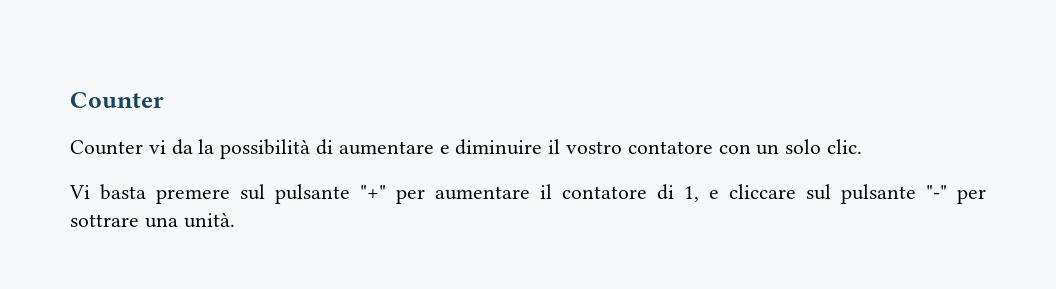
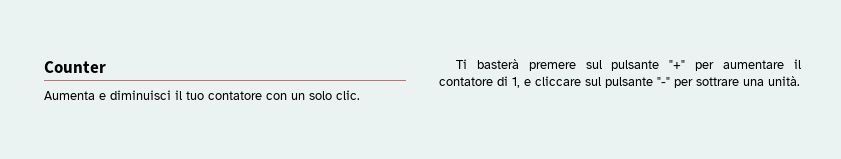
- Counter vi da la possibilità di aumentare e diminuire il vostro contatore con un solo clic.
+ Aumenta e diminuisci il tuo contatore con un solo clic.
- Vi basta premere sul pulsante "+" per aumentare il contatore di 1, e cliccare sul pulsante "-" per sottrare una unità.
+ Ti basterà premere sul pulsante "+" per aumentare il contatore di 1, e cliccare sul pulsante "-" per sottrare una unità.

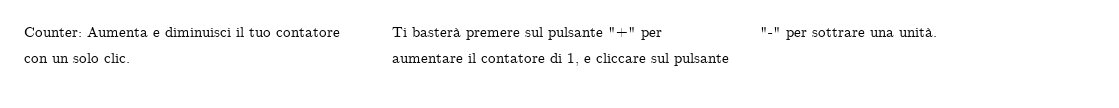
- Counter
- Aumenta e diminuisci il tuo contatore con un solo clic.
+ Counter: Aumenta e diminuisci il tuo contatore con un solo clic.

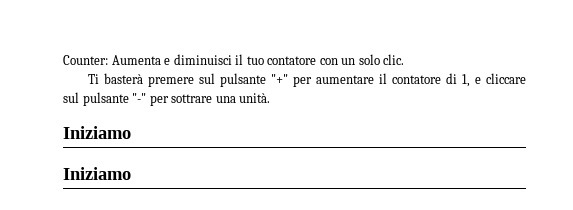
  Ti basterà premere sul pulsante "+" per aumentare il contatore di 1, e cliccare sul pulsante "-" per sottrare una unità.
+ Iniziamo
+ Iniziamo

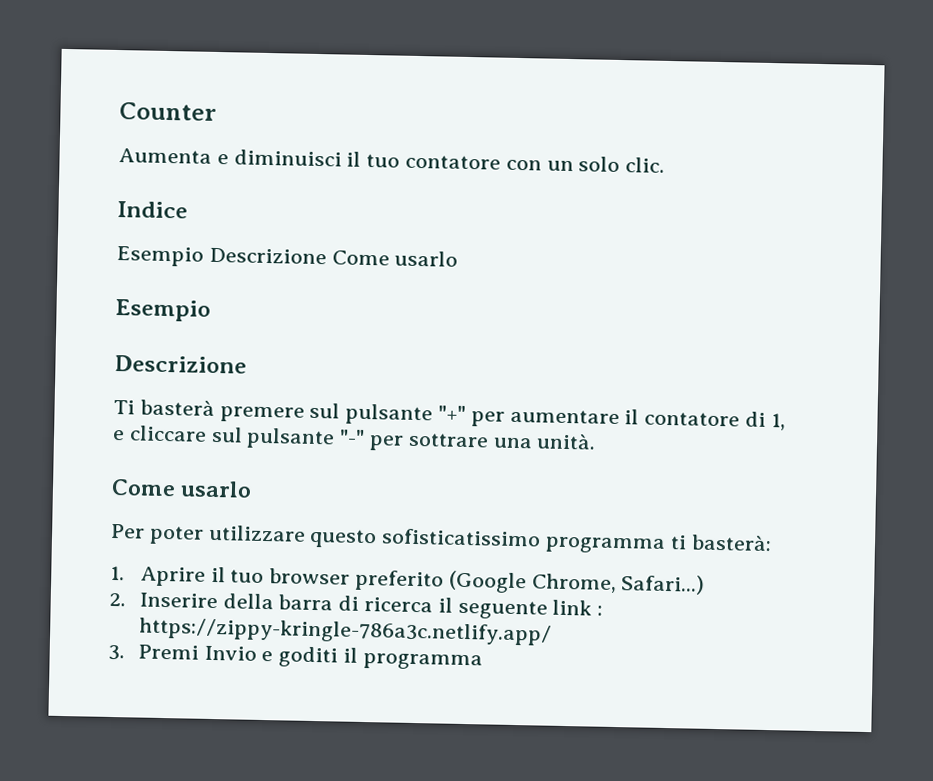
- Counter: Aumenta e diminuisci il tuo contatore con un solo clic.
+ Counter
+ Aumenta e diminuisci il tuo contatore con un solo clic.
+ Indice
+ Esempio Descrizione Come usarlo
+ Esempio
+ Descrizione
  Ti basterà premere sul pulsante "+" per aumentare il contatore di 1, e cliccare sul pulsante "-" per sottrare una unità.
- Iniziamo
- Iniziamo
+ Come usarlo
+ Per poter utilizzare questo sofisticatissimo programma ti basterà:
+ 1. Aprire il tuo browser preferito (Google Chrome, Safari...)
+ 2. Inserire della barra di ricerca il seguente link : https://zippy-kringle-786a3c.netlify.app/
+ 3. Premi Invio e goditi il programma

